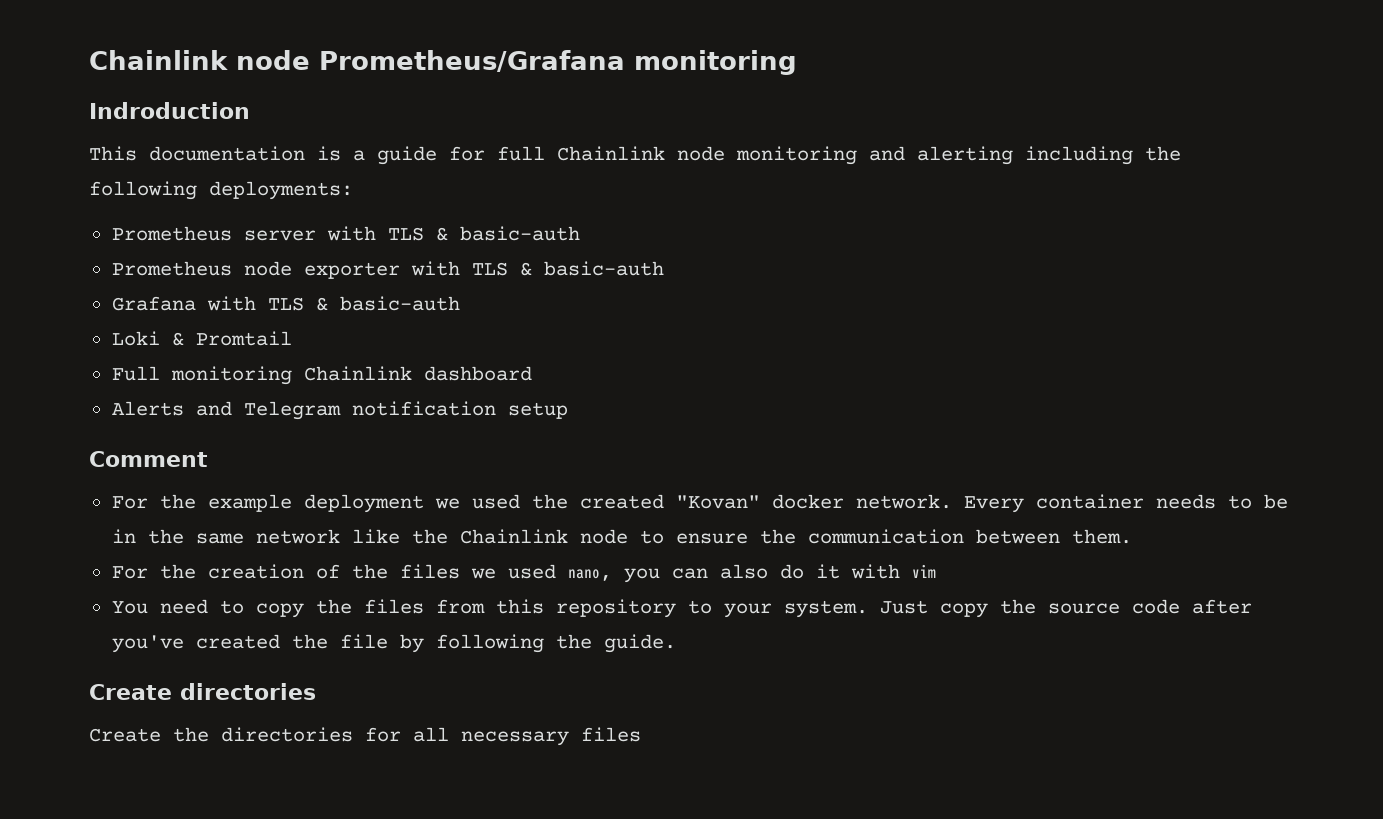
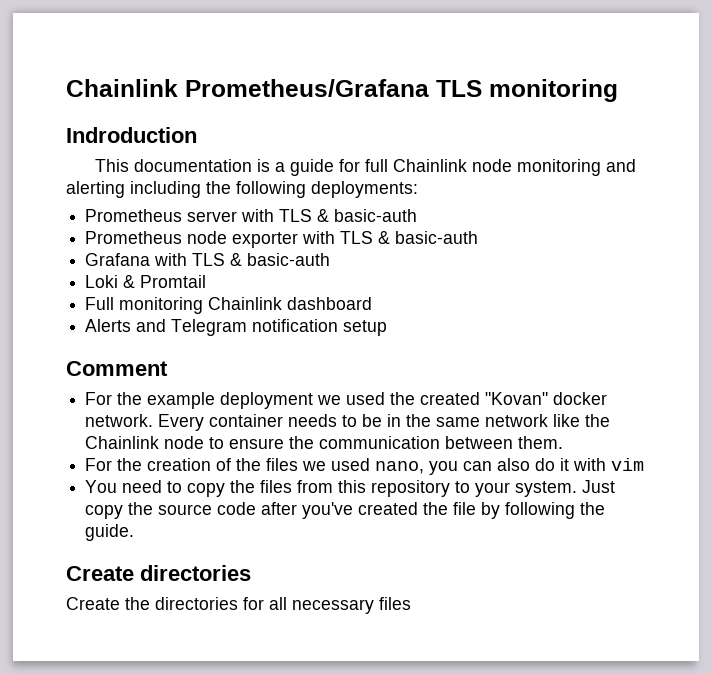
- Chainlink node Prometheus/Grafana monitoring
+ Chainlink Prometheus/Grafana TLS monitoring

